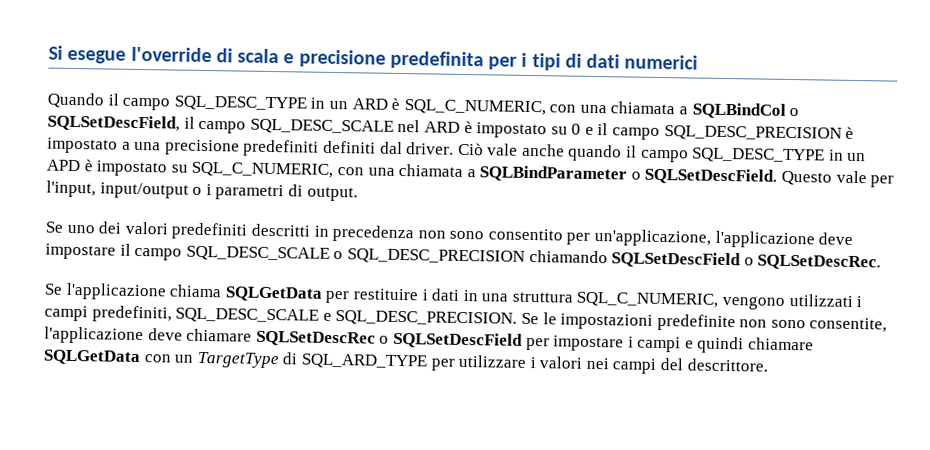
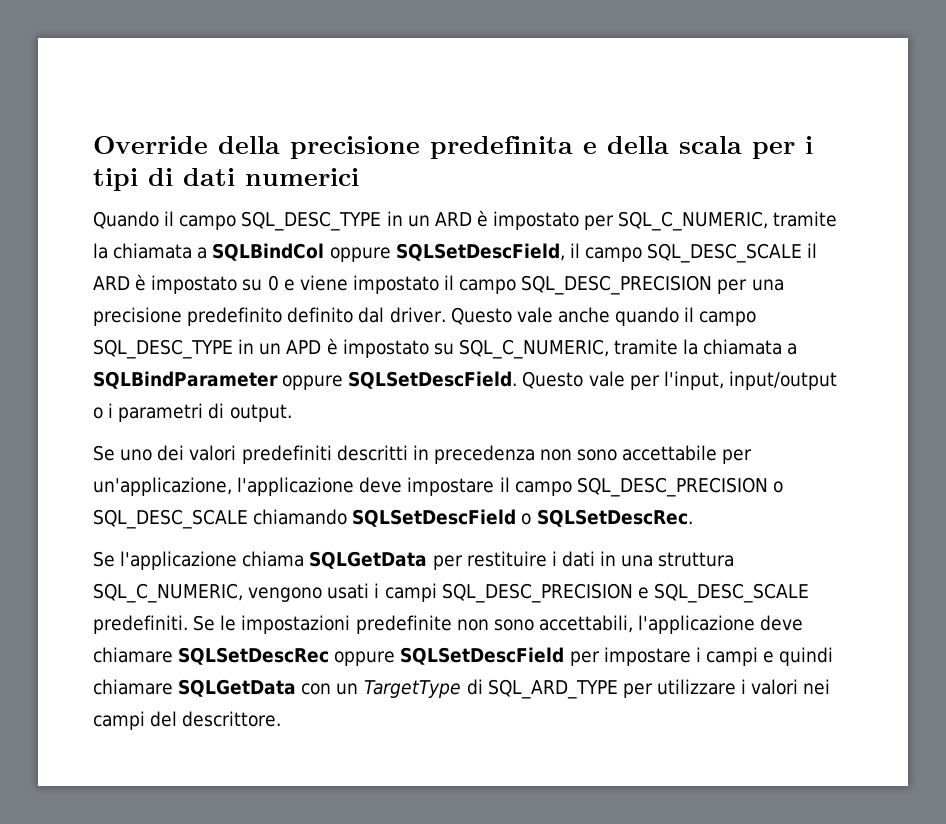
- Si esegue l'override di scala e precisione predefinita per i tipi di dati numerici
+ Override della precisione predefinita e della scala per i tipi di dati numerici
- Quando il campo SQL_DESC_TYPE in un ARD è SQL_C_NUMERIC, con una chiamata a SQLBindCol o SQLSetDescField, il campo SQL_DESC_SCALE nel ARD è impostato su 0 e il campo SQL_DESC_PRECISION è impostato a una precisione predefiniti definiti dal driver.
+ Quando il campo SQL_DESC_TYPE in un ARD è impostato per SQL_C_NUMERIC, tramite la chiamata a SQLBindCol oppure SQLSetDescField, il campo SQL_DESC_SCALE il ARD è impostato su 0 e viene impostato il campo SQL_DESC_PRECISION per una precisione predefinito definito dal driver.
- Ciò vale anche quando il campo SQL_DESC_TYPE in un APD è impostato su SQL_C_NUMERIC, con una chiamata a SQLBindParameter o SQLSetDescField.
+ Questo vale anche quando il campo SQL_DESC_TYPE in un APD è impostato su SQL_C_NUMERIC, tramite la chiamata a SQLBindParameter oppure SQLSetDescField.
- Se uno dei valori predefiniti descritti in precedenza non sono consentito per un'applicazione, l'applicazione deve impostare il campo SQL_DESC_SCALE o SQL_DESC_PRECISION chiamando SQLSetDescField o SQLSetDescRec.
+ Se uno dei valori predefiniti descritti in precedenza non sono accettabile per un'applicazione, l'applicazione deve impostare il campo SQL_DESC_PRECISION o SQL_DESC_SCALE chiamando SQLSetDescField o SQLSetDescRec.
- Se l'applicazione chiama SQLGetData per restituire i dati in una struttura SQL_C_NUMERIC, vengono utilizzati i campi predefiniti, SQL_DESC_SCALE e SQL_DESC_PRECISION.
+ Se l'applicazione chiama SQLGetData per restituire i dati in una struttura SQL_C_NUMERIC, vengono usati i campi SQL_DESC_PRECISION e SQL_DESC_SCALE predefiniti.
- Se le impostazioni predefinite non sono consentite, l'applicazione deve chiamare SQLSetDescRec o SQLSetDescField per impostare i campi e quindi chiamare SQLGetData con un TargetType di SQL_ARD_TYPE per utilizzare i valori nei campi del descrittore.
+ Se le impostazioni predefinite non sono accettabili, l'applicazione deve chiamare SQLSetDescRec oppure SQLSetDescField per impostare i campi e quindi chiamare SQLGetData con un TargetType di SQL_ARD_TYPE per utilizzare i valori nei campi del descrittore.

